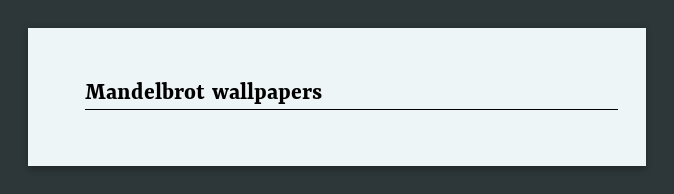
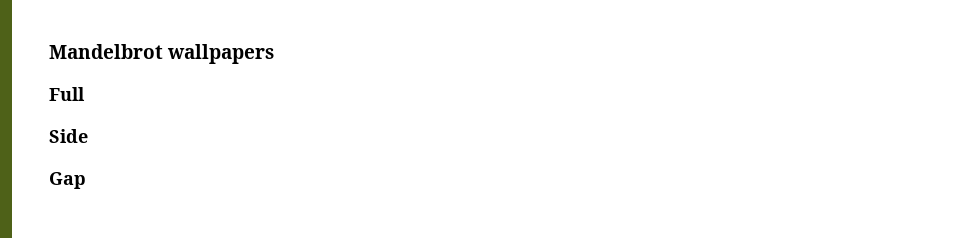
+ Full
+ Side
+ Gap

